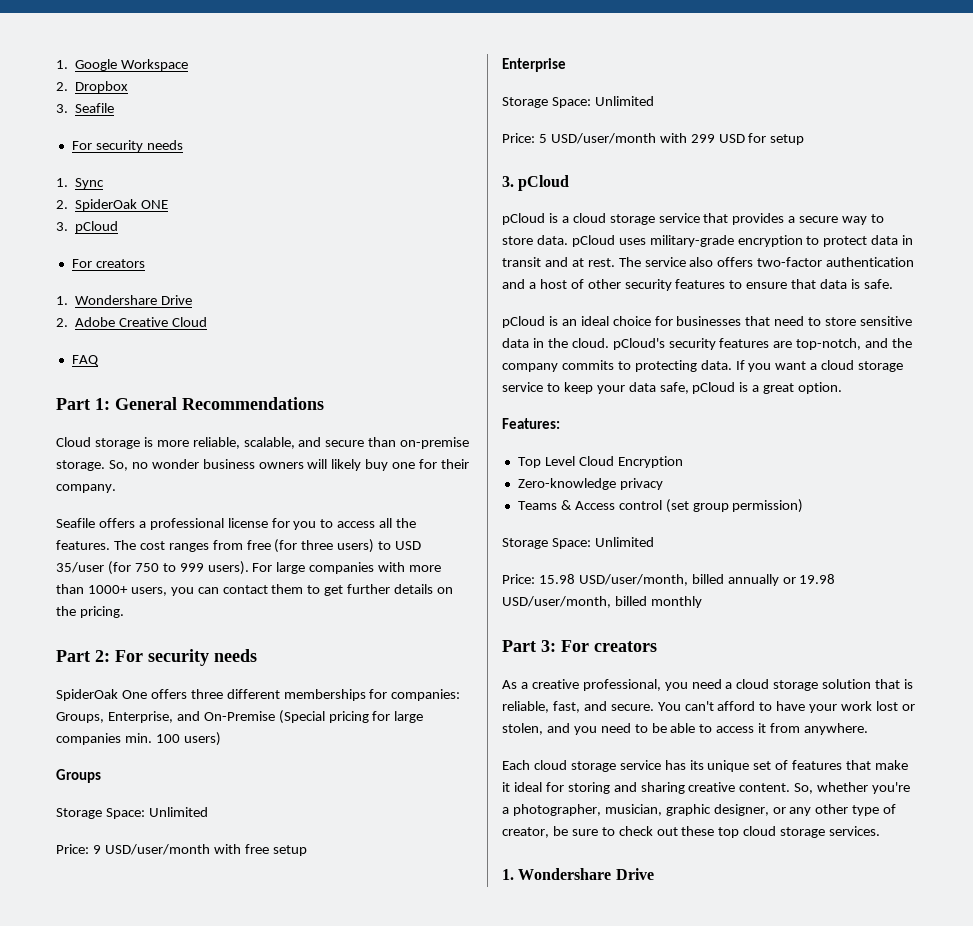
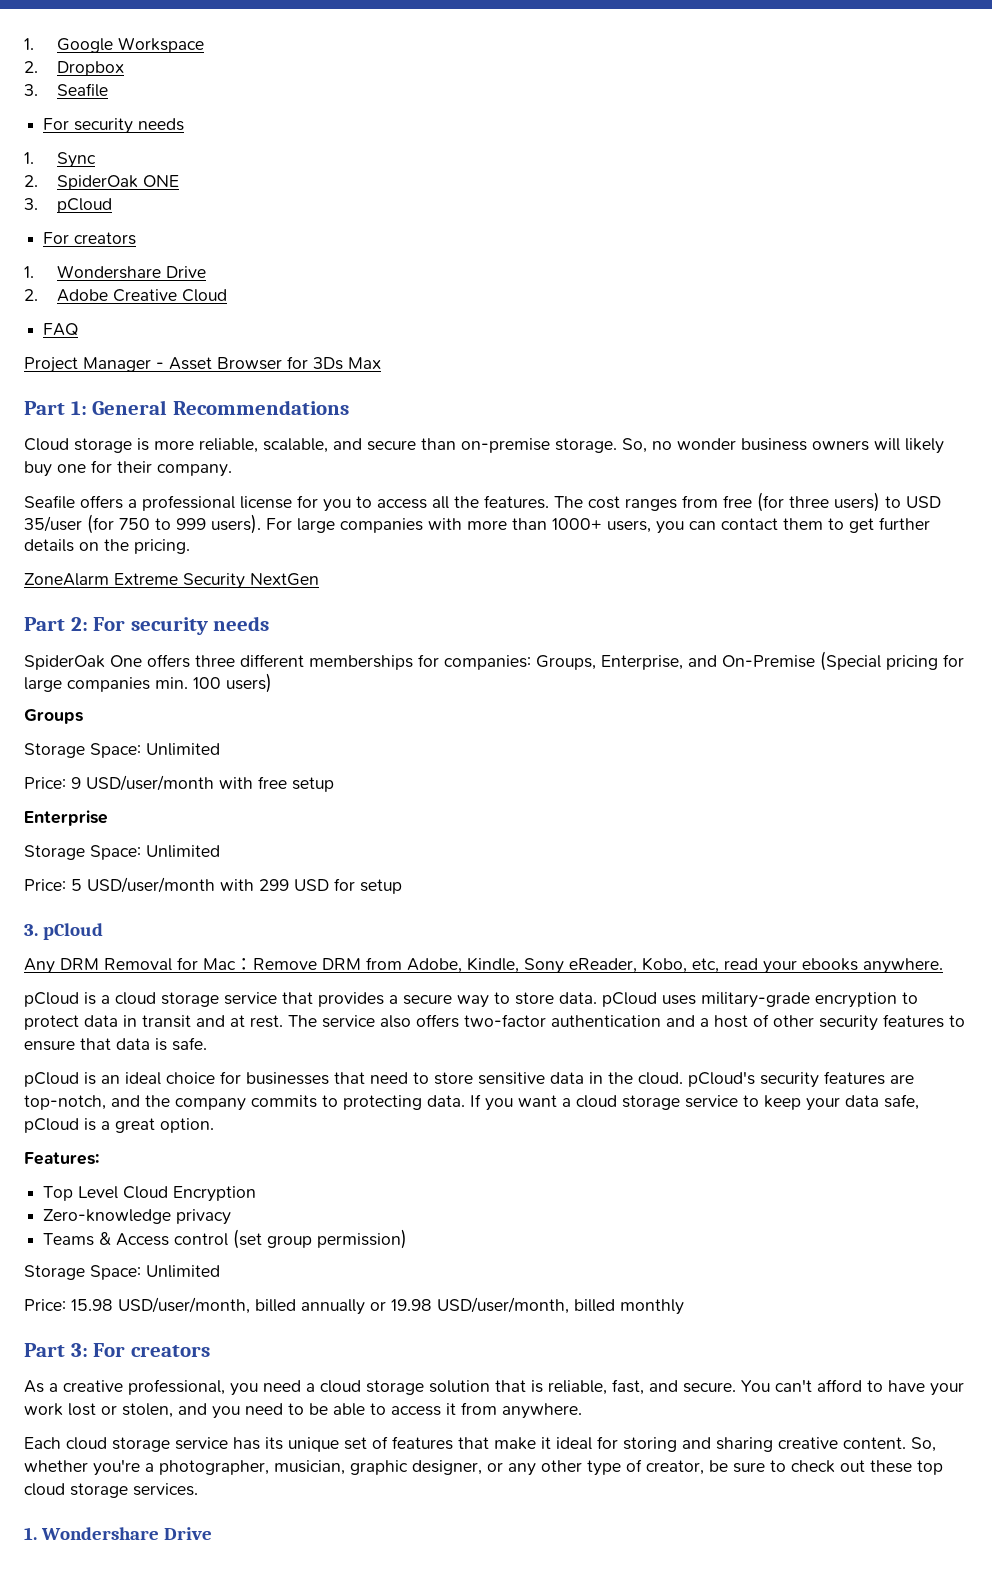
+ Project Manager - Asset Browser for 3Ds Max
+ ZoneAlarm Extreme Security NextGen
+ Any DRM Removal for Mac：Remove DRM from Adobe, Kindle, Sony eReader, Kobo, etc, read your ebooks anywhere.

